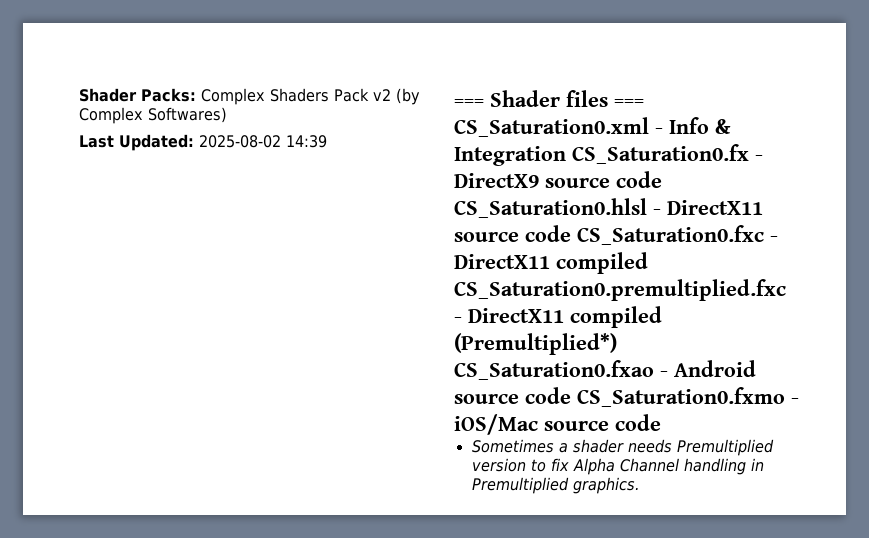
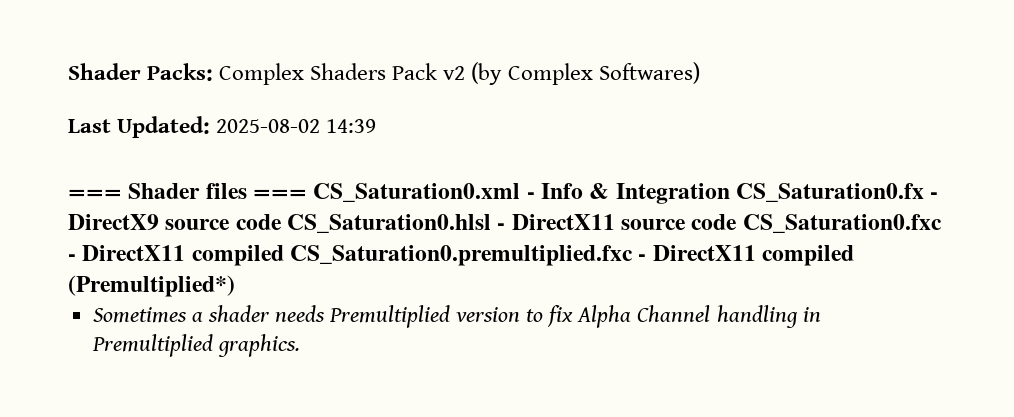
- === Shader files === CS_Saturation0.xml - Info & Integration CS_Saturation0.fx - DirectX9 source code CS_Saturation0.hlsl - DirectX11 source code CS_Saturation0.fxc - DirectX11 compiled CS_Saturation0.premultiplied.fxc - DirectX11 compiled (Premultiplied*) CS_Saturation0.fxao - Android source code CS_Saturation0.fxmo - iOS/Mac source code
+ === Shader files === CS_Saturation0.xml - Info & Integration CS_Saturation0.fx - DirectX9 source code CS_Saturation0.hlsl - DirectX11 source code CS_Saturation0.fxc - DirectX11 compiled CS_Saturation0.premultiplied.fxc - DirectX11 compiled (Premultiplied*)

